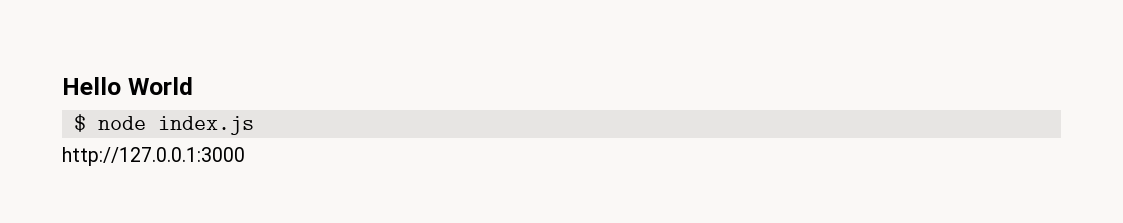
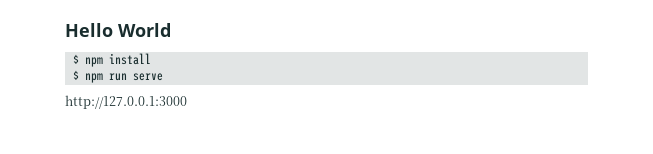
- $ node index.js
+ $ npm install
+ $ npm run serve

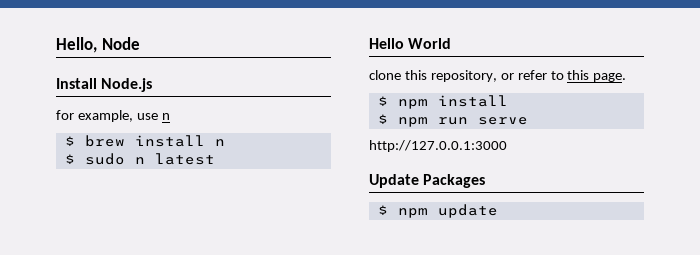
+ Hello, Node
+ Install Node.js
+ for example, use n
+ $ brew install n
+ $ sudo n latest
  Hello World
+ clone this repository, or refer to this page.
+ Update Packages
+ $ npm update

